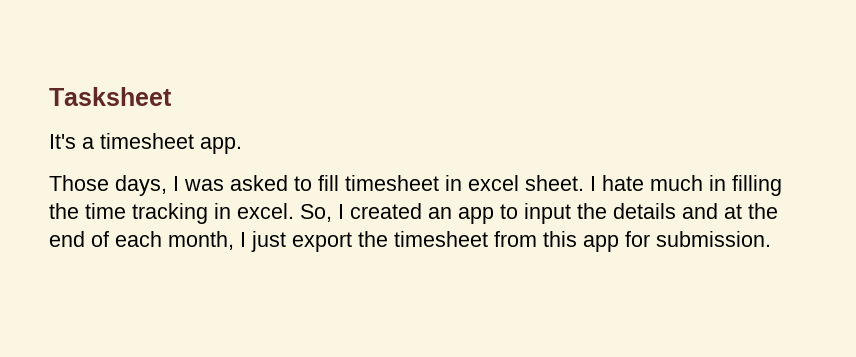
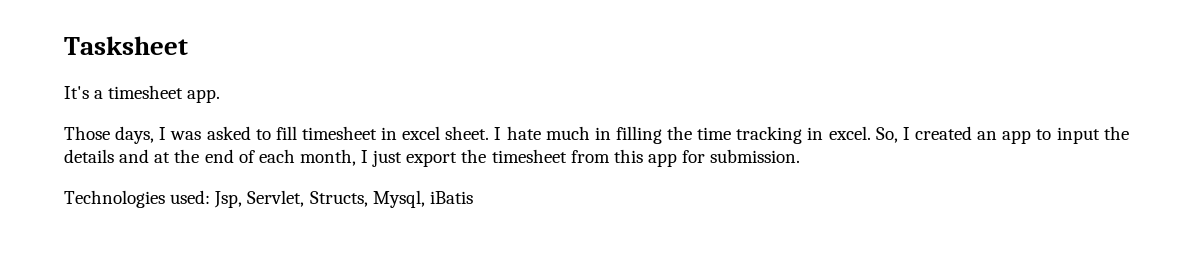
+ Technologies used: Jsp, Servlet, Structs, Mysql, iBatis

